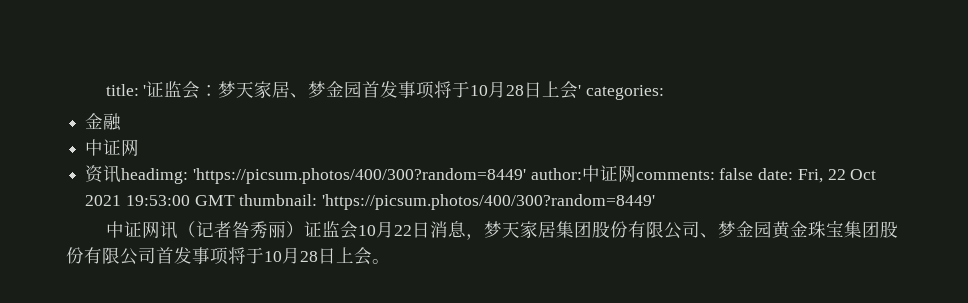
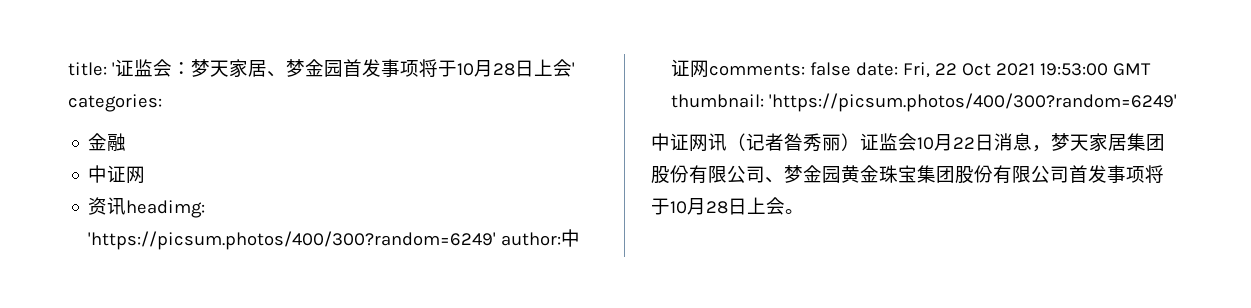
- 资讯headimg: 'https://picsum.photos/400/300?random=8449' author:中证网comments: false date: Fri, 22 Oct 2021 19:53:00 GMT thumbnail: 'https://picsum.photos/400/300?random=8449'
+ 资讯headimg: 'https://picsum.photos/400/300?random=6249' author:中证网comments: false date: Fri, 22 Oct 2021 19:53:00 GMT thumbnail: 'https://picsum.photos/400/300?random=6249'

